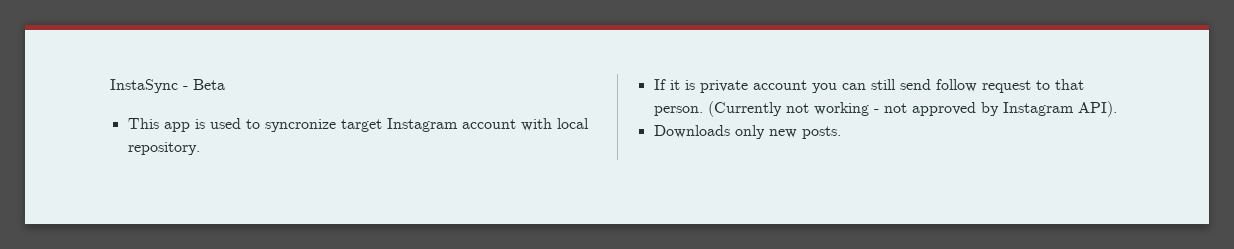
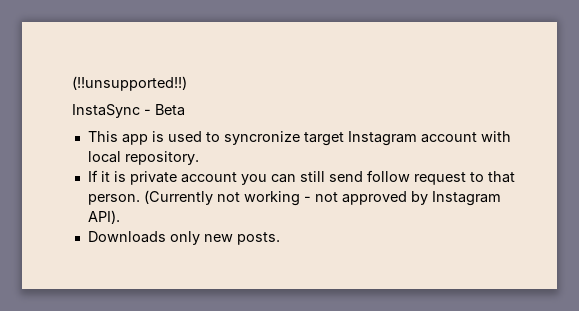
+ (!!unsupported!!)

